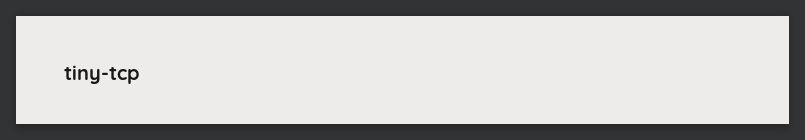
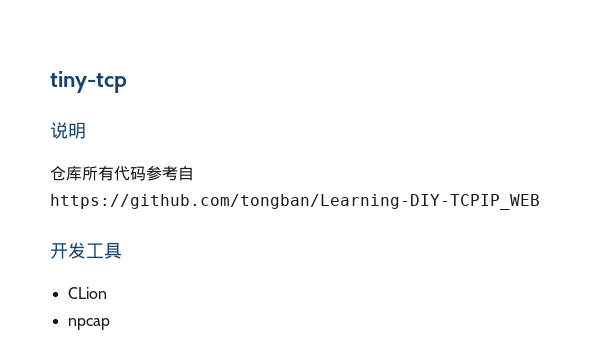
+ 说明
+ 仓库所有代码参考自https://github.com/tongban/Learning-DIY-TCPIP_WEB
+ 开发工具
+ CLion
+ npcap

